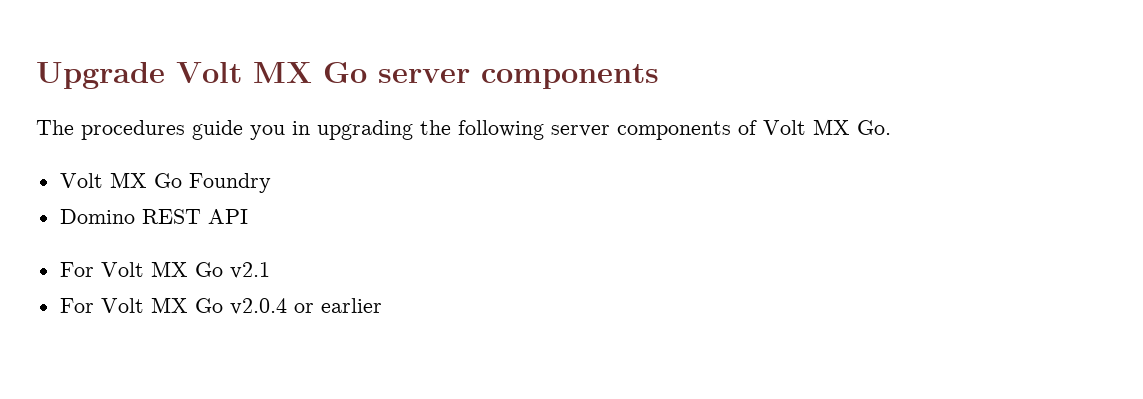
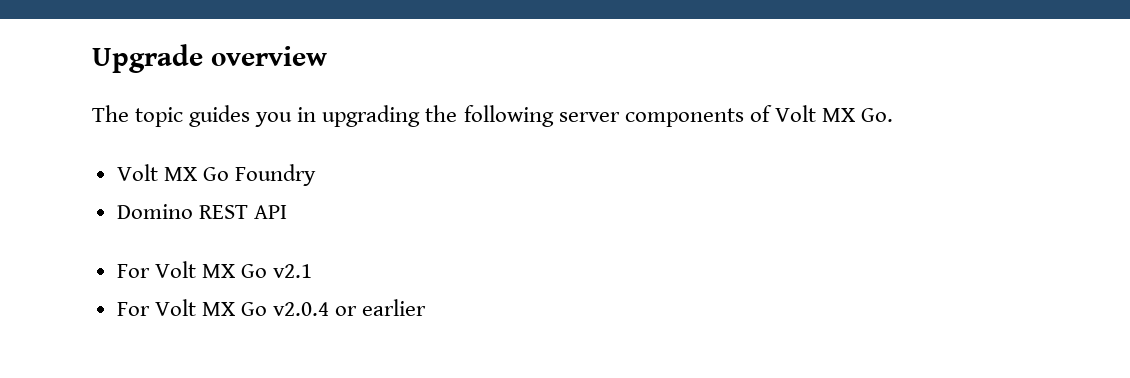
- Upgrade Volt MX Go server components
+ Upgrade overview
- The procedures guide you in upgrading the following server components of Volt MX Go.
+ The topic guides you in upgrading the following server components of Volt MX Go.

